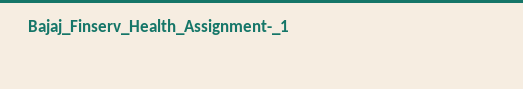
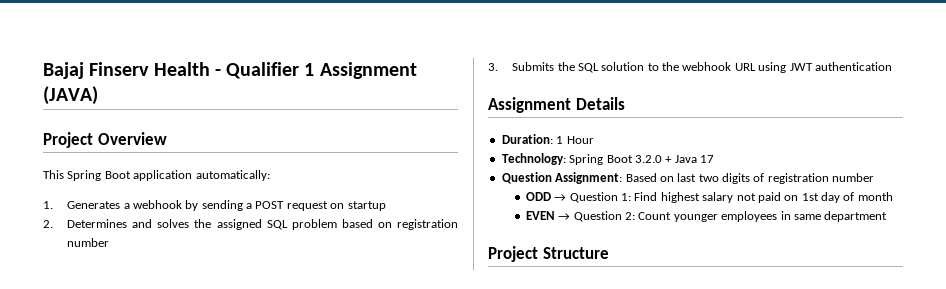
- Bajaj_Finserv_Health_Assignment-_1
+ Bajaj Finserv Health - Qualifier 1 Assignment (JAVA)
+ Project Overview
+ This Spring Boot application automatically:
+ 1. Generates a webhook by sending a POST request on startup
+ 2. Determines and solves the assigned SQL problem based on registration number
+ 3. Submits the SQL solution to the webhook URL using JWT authentication
+ Assignment Details
+ Duration: 1 Hour
+ Technology: Spring Boot 3.2.0 + Java 17
+ Question Assignment: Based on last two digits of registration number
+ ODD → Question 1: Find highest salary not paid on 1st day of month
+ EVEN → Question 2: Count younger employees in same department
+ Project Structure

